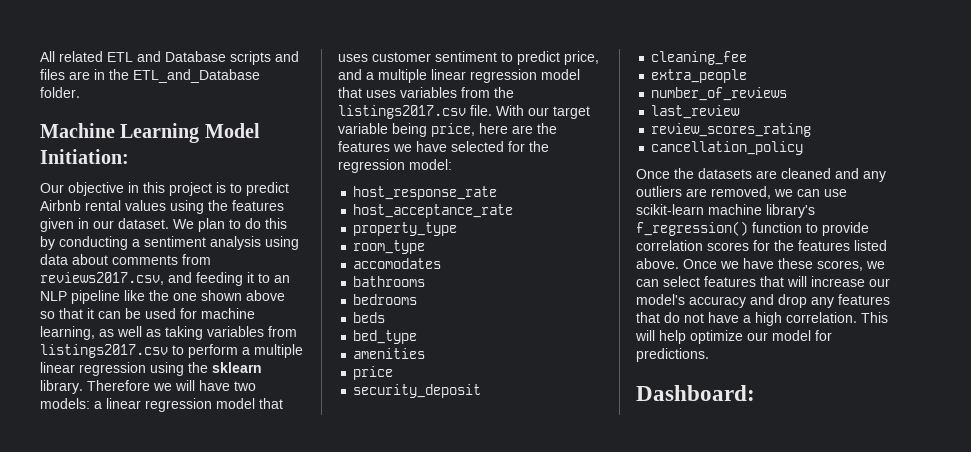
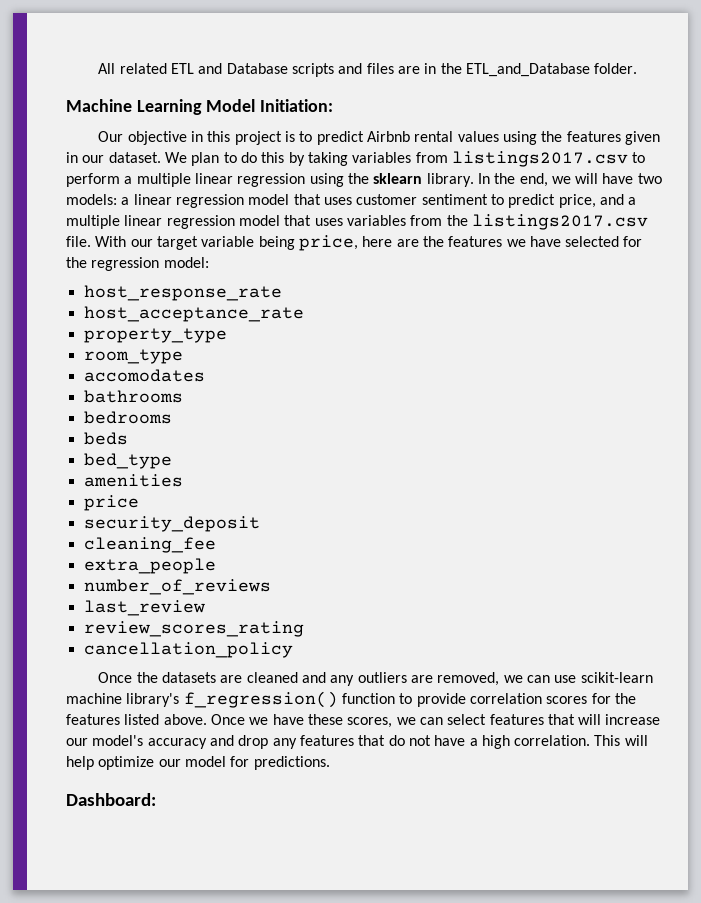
- We plan to do this by conducting a sentiment analysis using data about comments from reviews2017.csv, and feeding it to an NLP pipeline like the one shown above so that it can be used for machine learning, as well as taking variables from listings2017.csv to perform a multiple linear regression using the sklearn library.
+ We plan to do this by taking variables from listings2017.csv to perform a multiple linear regression using the sklearn library.
- Therefore we will have two models: a linear regression model that uses customer sentiment to predict price, and a multiple linear regression model that uses variables from the listings2017.csv file.
+ In the end, we will have two models: a linear regression model that uses customer sentiment to predict price, and a multiple linear regression model that uses variables from the listings2017.csv file.

